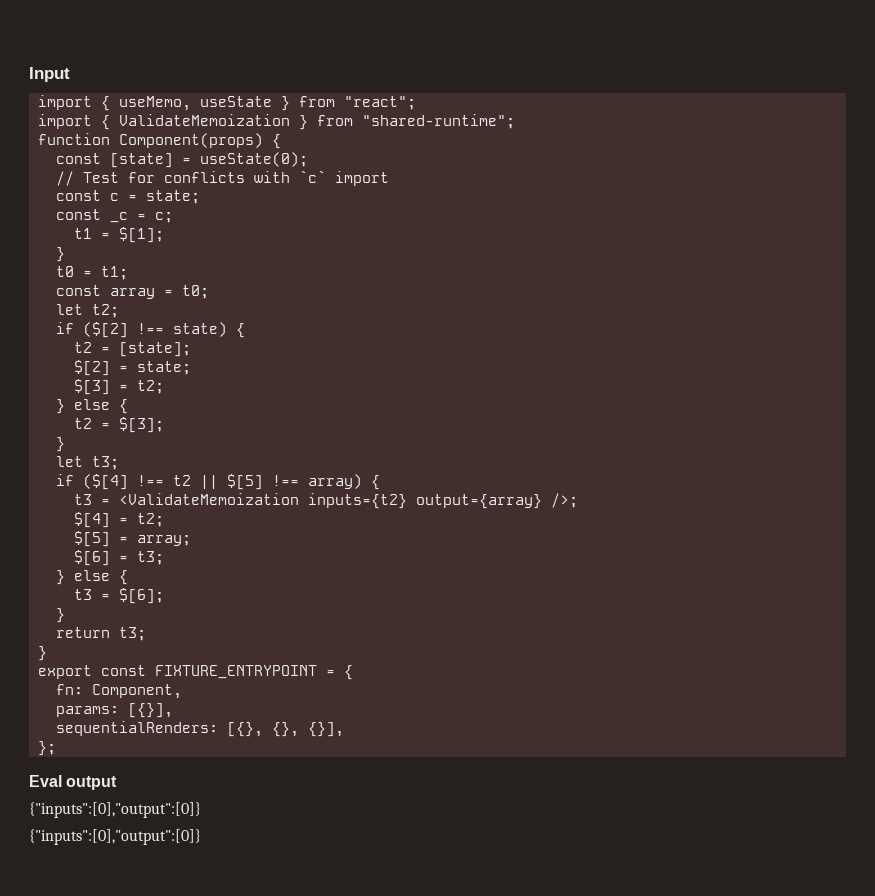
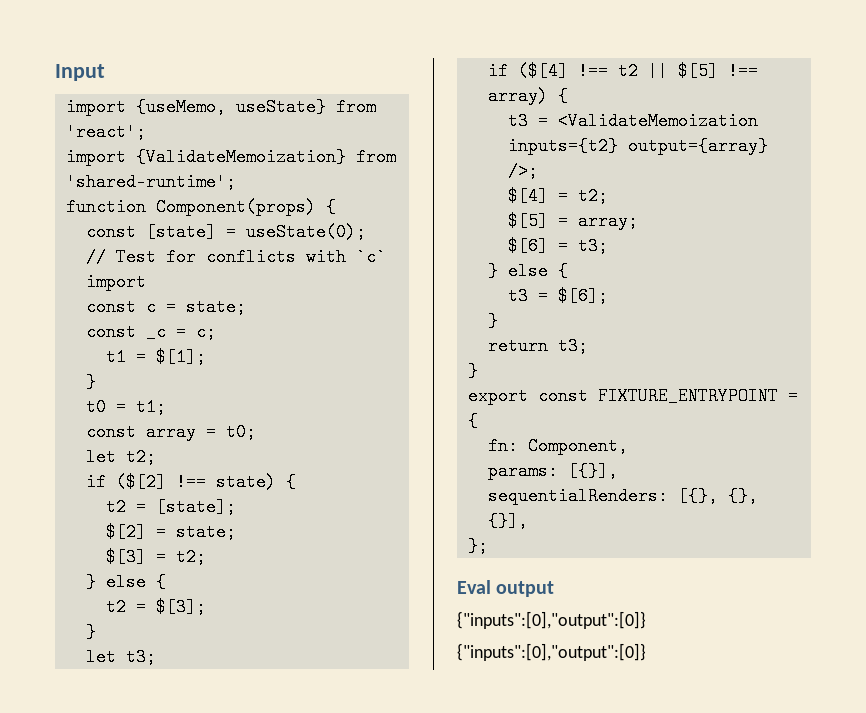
- import { useMemo, useState } from "react";
- import { ValidateMemoization } from "shared-runtime";
+ import {useMemo, useState} from 'react';
+ import {ValidateMemoization} from 'shared-runtime';

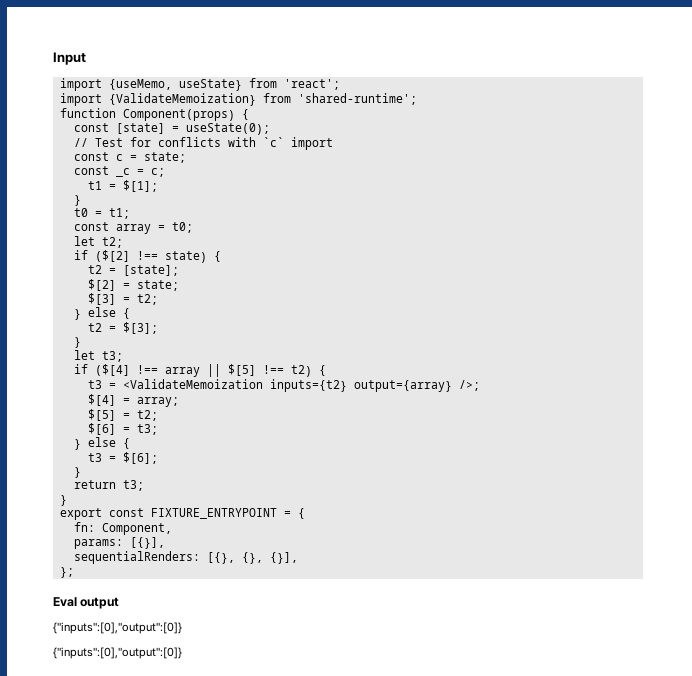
- if ($[4] !== t2 || $[5] !== array) {
+ if ($[4] !== array || $[5] !== t2) {
- $[4] = t2;
+ $[4] = array;
- $[5] = array;
+ $[5] = t2;

